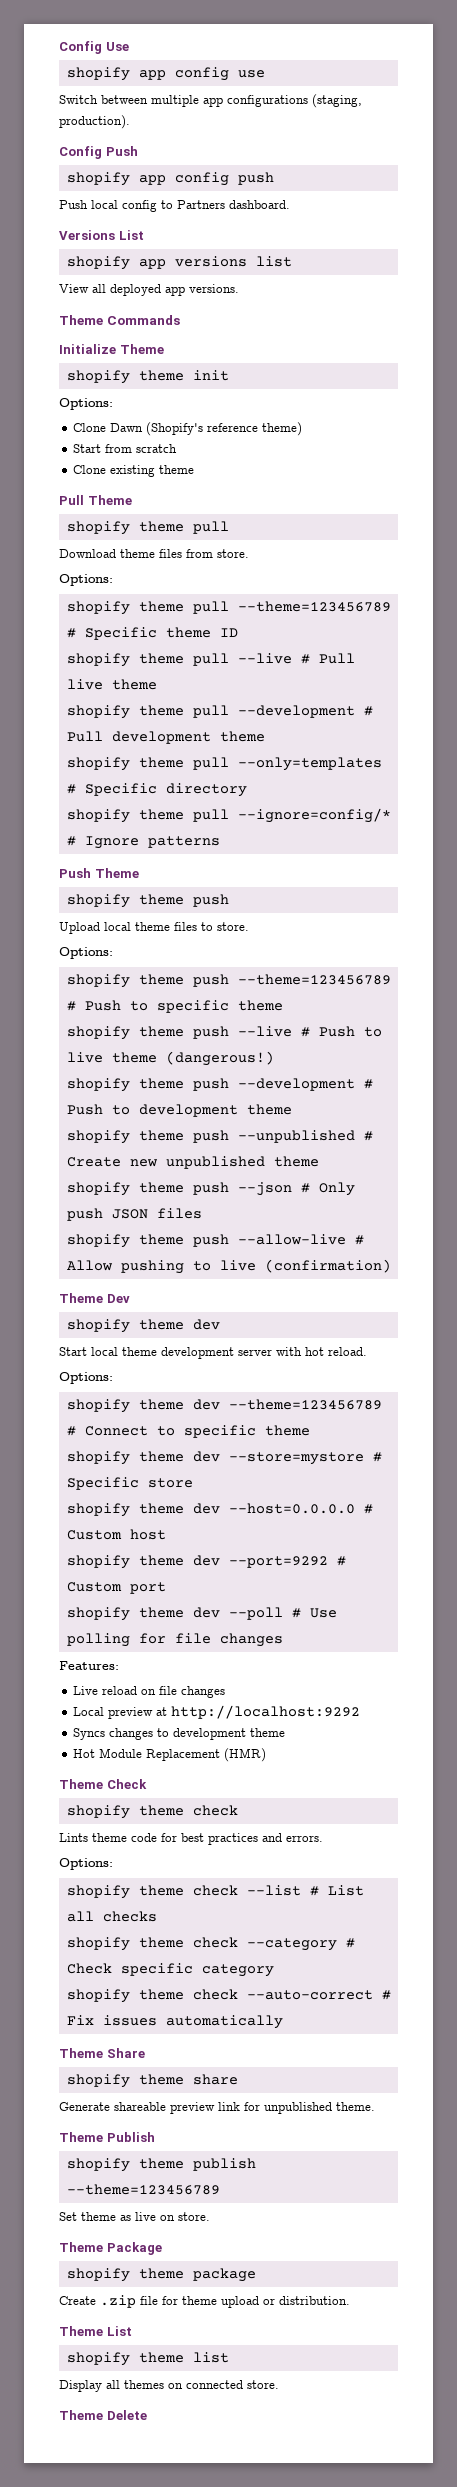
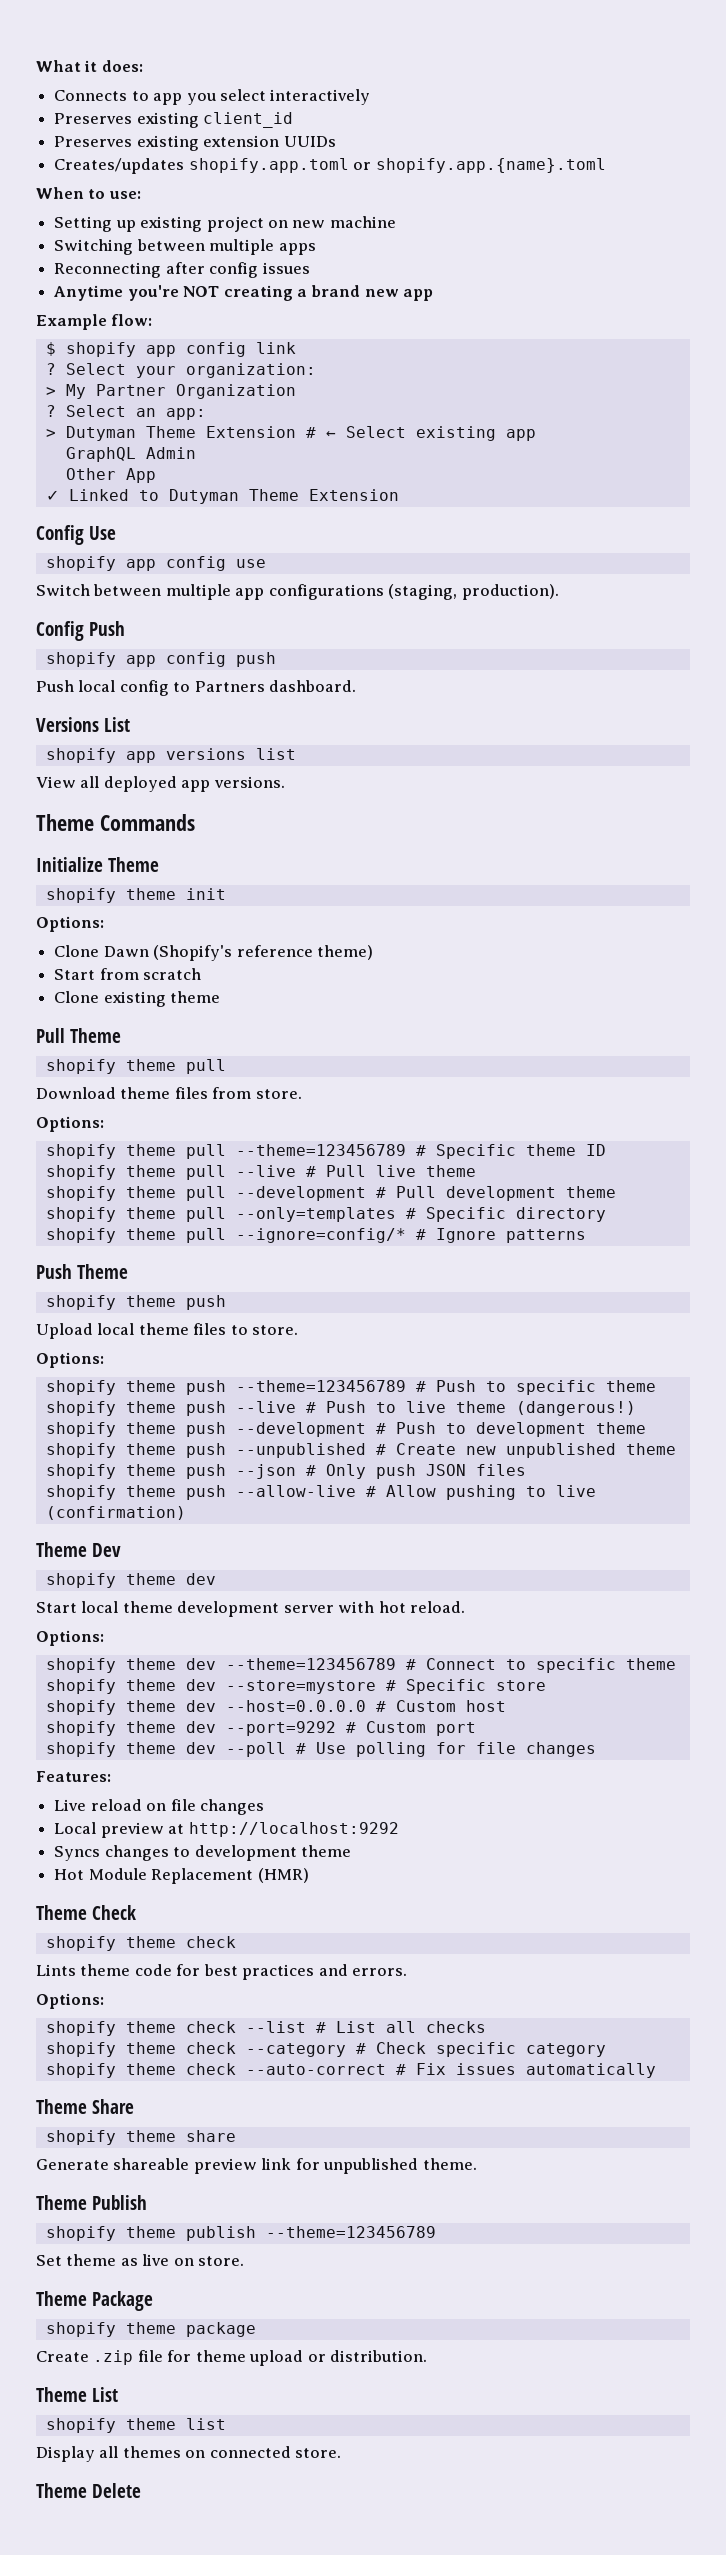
+ What it does:
+ Connects to app you select interactively
+ Preserves existing client_id
+ Preserves existing extension UUIDs
+ Creates/updates shopify.app.toml or shopify.app.{name}.toml
+ When to use:
+ Setting up existing project on new machine
+ Switching between multiple apps
+ Reconnecting after config issues
+ Anytime you're NOT creating a brand new app
+ Example flow:
+ $ shopify app config link
+ ? Select your organization:
+ > My Partner Organization
+ ? Select an app:
+ > Dutyman Theme Extension # ← Select existing app
+ GraphQL Admin
+ Other App
+ ✓ Linked to Dutyman Theme Extension

